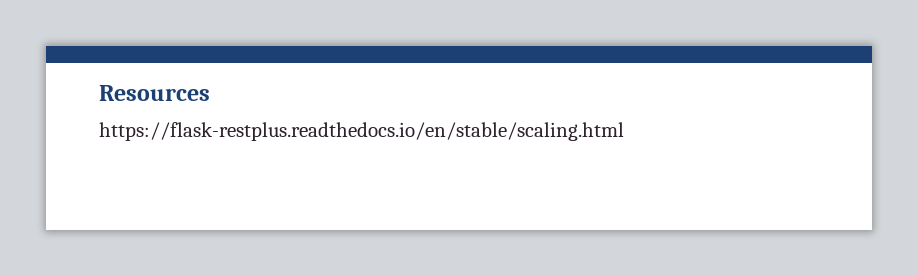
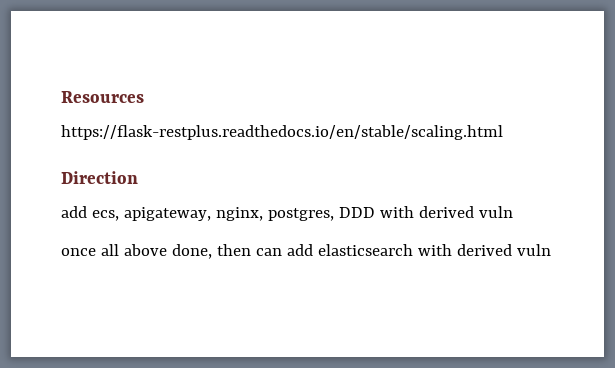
+ Direction
+ add ecs, apigateway, nginx, postgres, DDD with derived vuln
+ once all above done, then can add elasticsearch with derived vuln

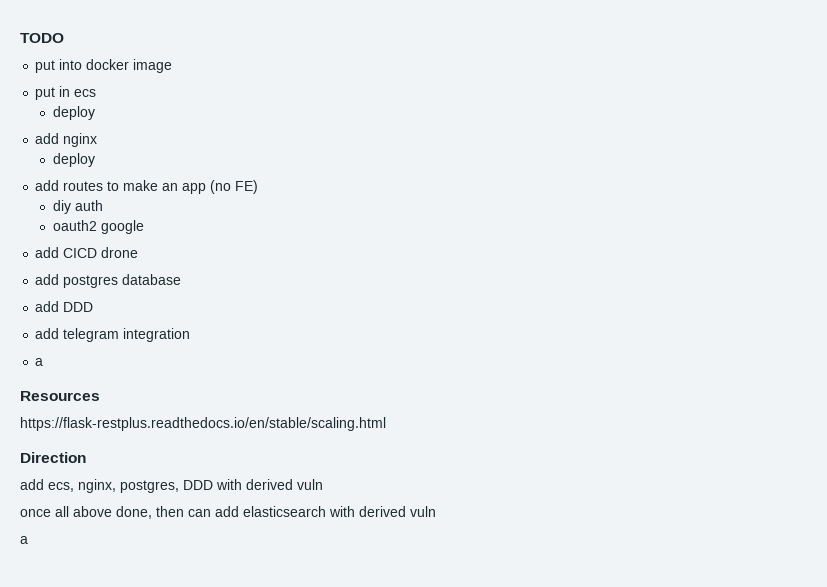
+ TODO
+ put into docker image
+ put in ecs
+ deploy
+ add nginx
+ deploy
+ add routes to make an app (no FE)
+ diy auth
+ oauth2 google
+ add CICD drone
+ add postgres database
+ add DDD
+ add telegram integration
+ a
- add ecs, apigateway, nginx, postgres, DDD with derived vuln
+ add ecs, nginx, postgres, DDD with derived vuln
  once all above done, then can add elasticsearch with derived vuln
+ a

